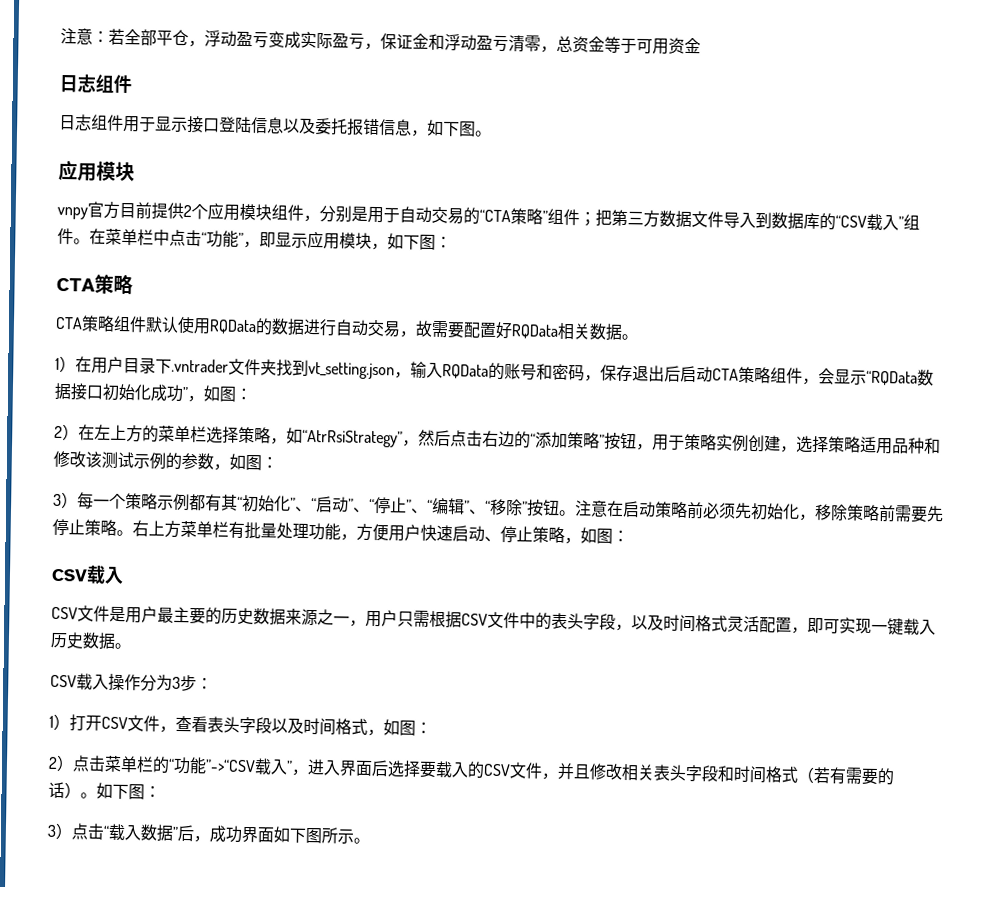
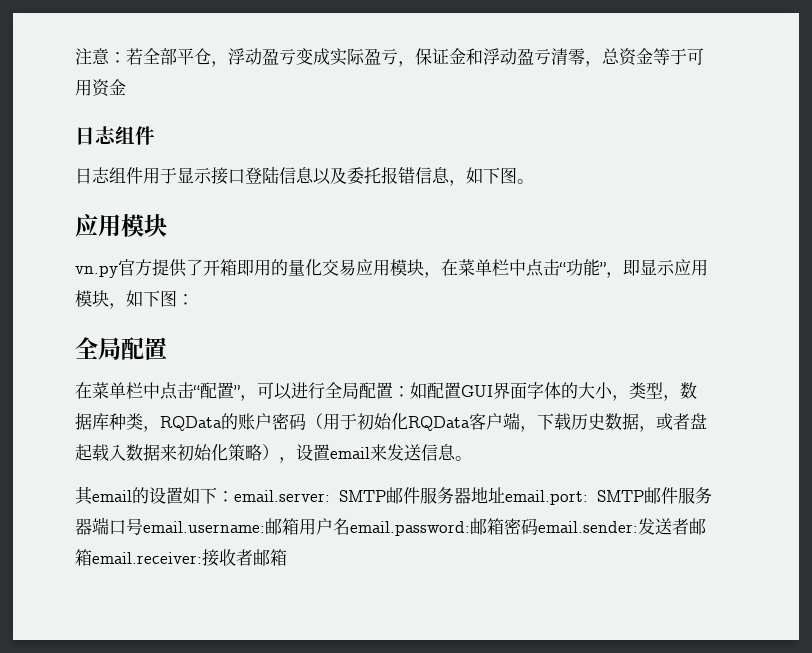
- vnpy官方目前提供2个应用模块组件，分别是用于自动交易的“CTA策略”组件；把第三方数据文件导入到数据库的“CSV载入”组件。在菜单栏中点击“功能”，即显示应用模块，如下图：
- CTA策略
- CTA策略组件默认使用RQData的数据进行自动交易，故需要配置好RQData相关数据。
- 1）在用户目录下.vntrader文件夹找到vt_setting.json，输入RQData的账号和密码，保存退出后启动CTA策略组件，会显示“RQData数据接口初始化成功”，如图：
- 2）在左上方的菜单栏选择策略，如“AtrRsiStrategy”，然后点击右边的“添加策略”按钮，用于策略实例创建，选择策略适用品种和修改该测试示例的参数，如图：
- 3）每一个策略示例都有其“初始化”、“启动”、“停止”、“编辑”、“移除”按钮。注意在启动策略前必须先初始化，移除策略前需要先停止策略。右上方菜单栏有批量处理功能，方便用户快速启动、停止策略，如图：
- CSV载入
- CSV文件是用户最主要的历史数据来源之一，用户只需根据CSV文件中的表头字段，以及时间格式灵活配置，即可实现一键载入历史数据。
- CSV载入操作分为3步：
- 1）打开CSV文件，查看表头字段以及时间格式，如图：
- 2）点击菜单栏的“功能”->“CSV载入”，进入界面后选择要载入的CSV文件，并且修改相关表头字段和时间格式（若有需要的话）。如下图：
- 3）点击“载入数据”后，成功界面如下图所示。
+ vn.py官方提供了开箱即用的量化交易应用模块，在菜单栏中点击“功能”，即显示应用模块，如下图：
+ 全局配置
+ 在菜单栏中点击“配置”，可以进行全局配置：如配置GUI界面字体的大小，类型，数据库种类，RQData的账户密码（用于初始化RQData客户端，下载历史数据，或者盘起载入数据来初始化策略），设置email来发送信息。
+ 其email的设置如下：email.server: SMTP邮件服务器地址email.port: SMTP邮件服务器端口号email.username:邮箱用户名email.password:邮箱密码email.sender:发送者邮箱email.receiver:接收者邮箱

